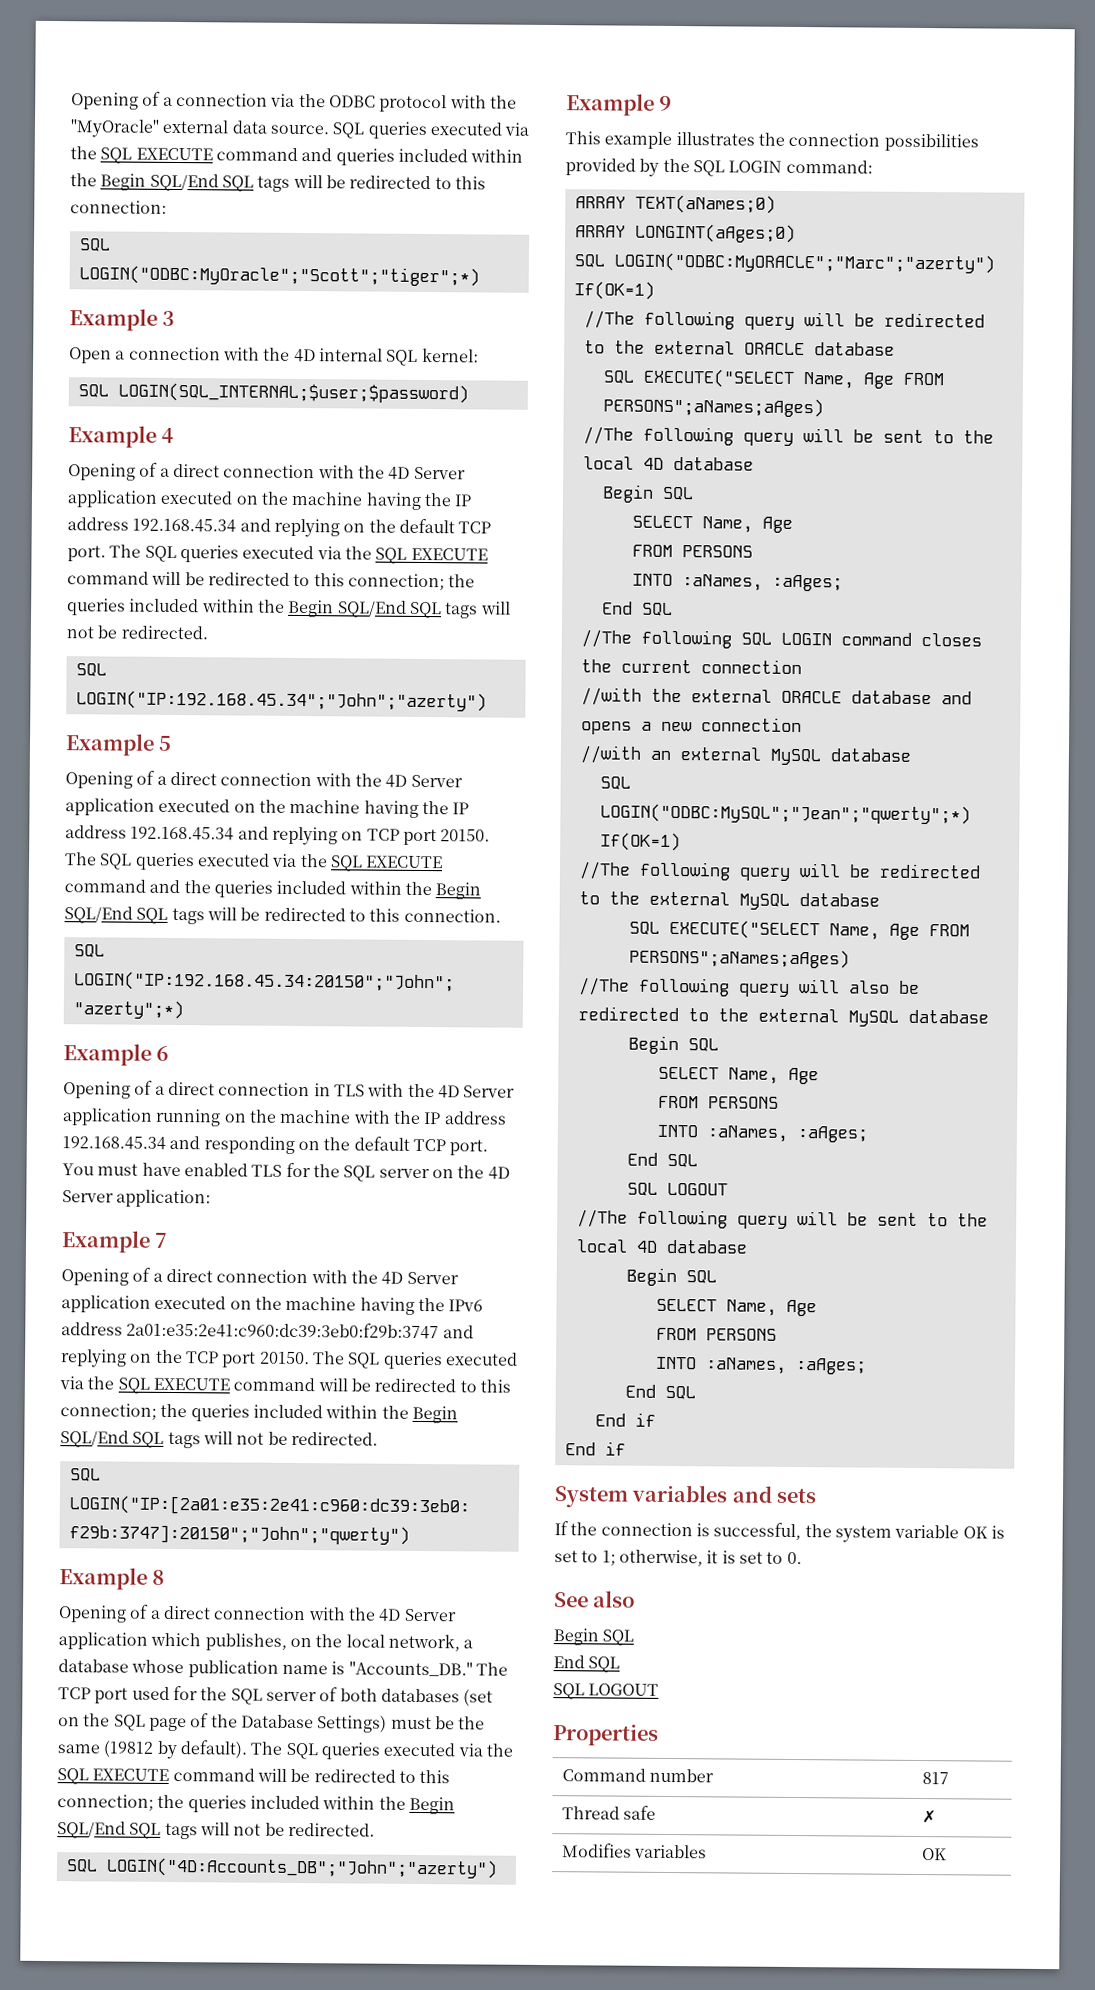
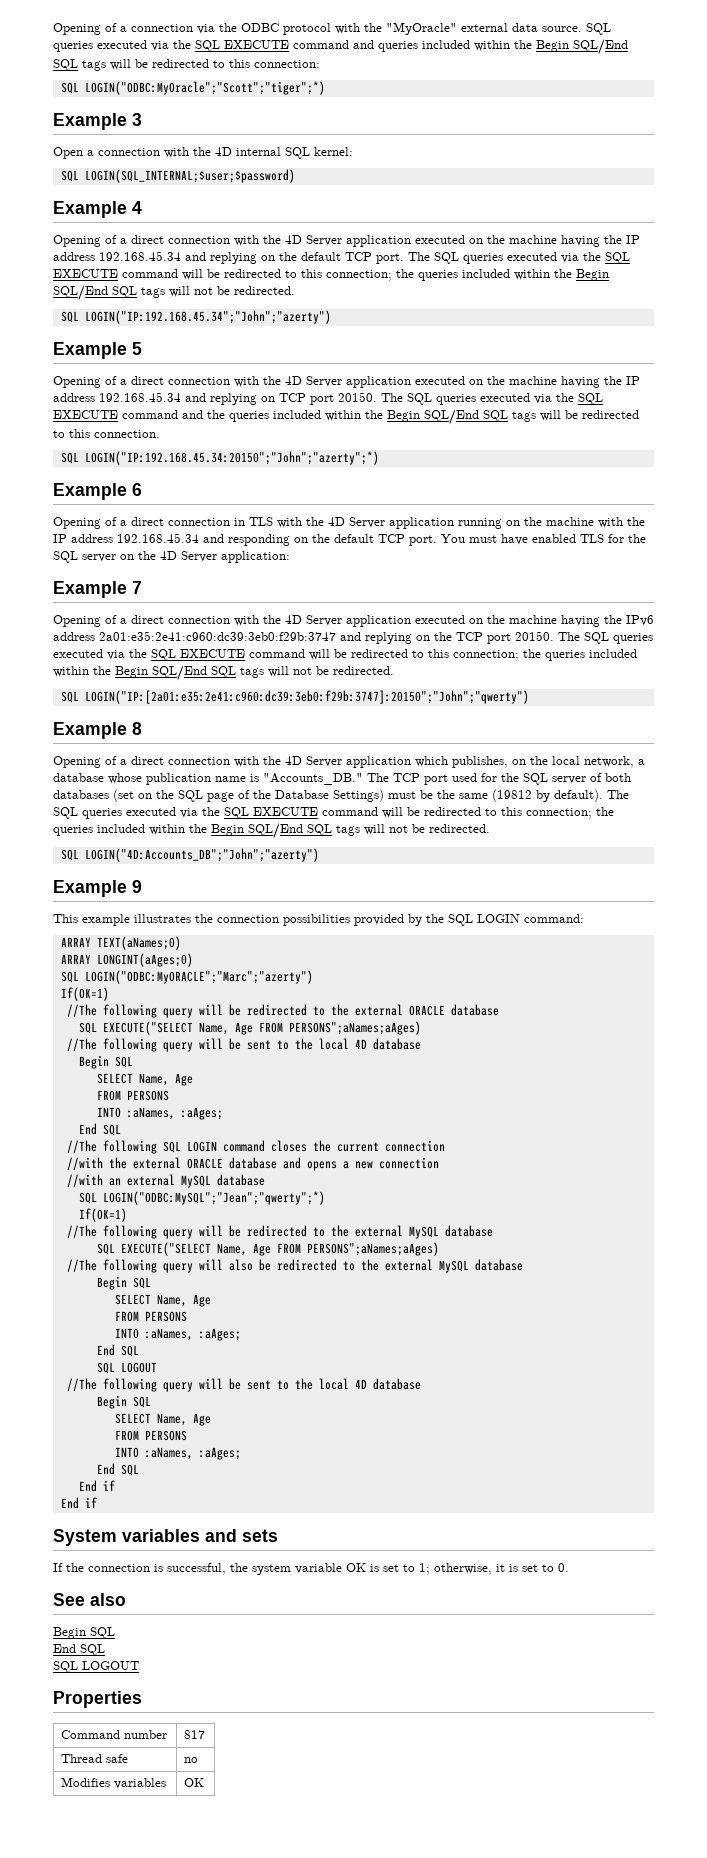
- Thread safe | ✗
+ Thread safe | no

